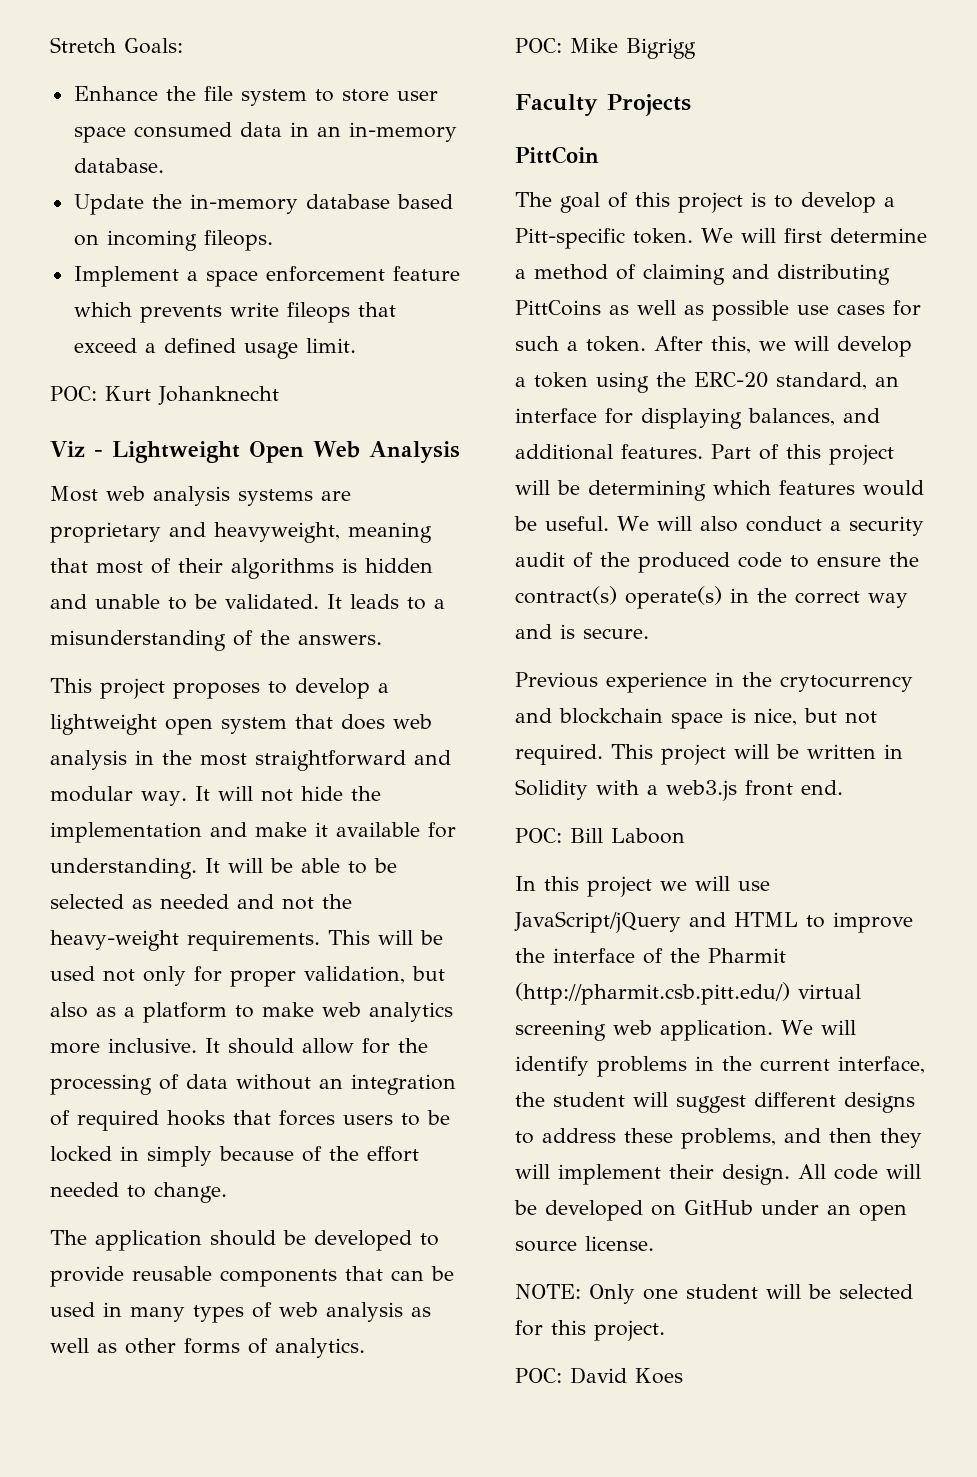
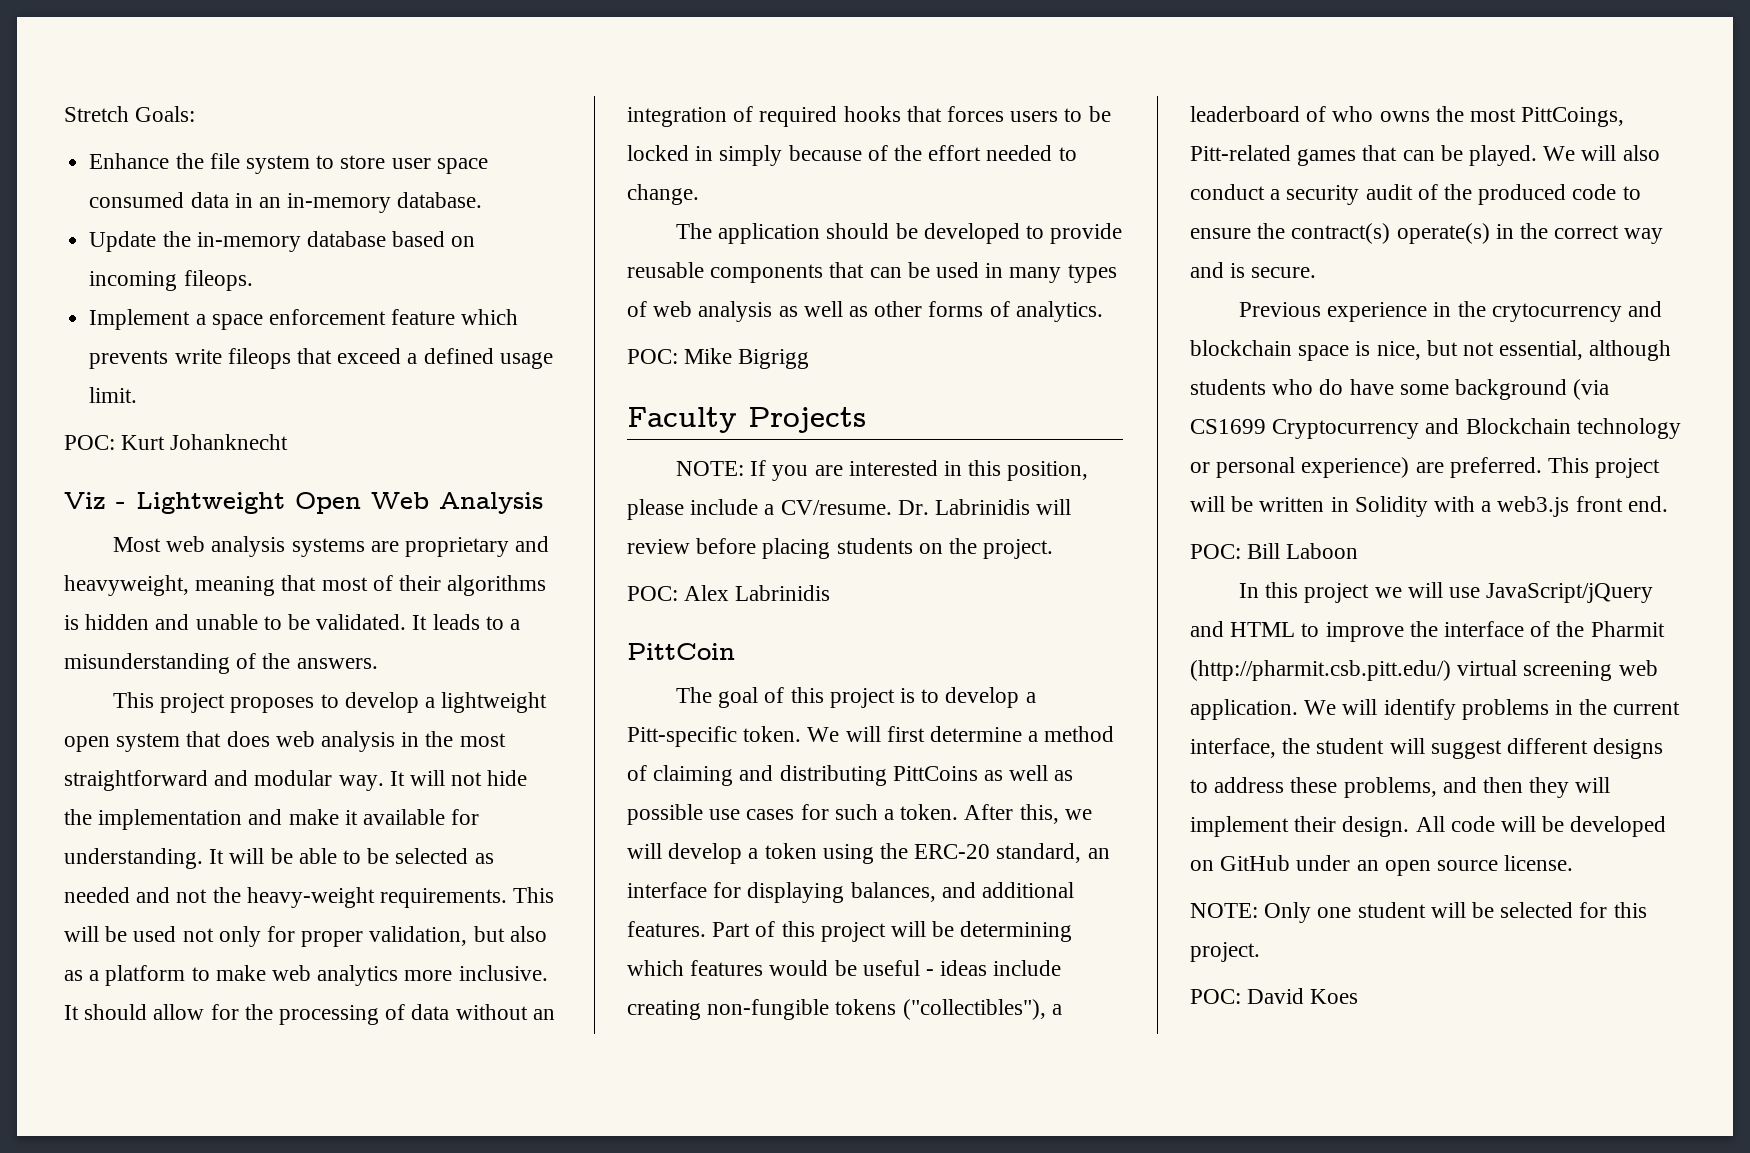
+ NOTE: If you are interested in this position, please include a CV/resume. Dr. Labrinidis will review before placing students on the project.
+ POC: Alex Labrinidis
- Part of this project will be determining which features would be useful.
+ Part of this project will be determining which features would be useful - ideas include creating non-fungible tokens ("collectibles"), a leaderboard of who owns the most PittCoings, Pitt-related games that can be played.
- Previous experience in the crytocurrency and blockchain space is nice, but not required.
+ Previous experience in the crytocurrency and blockchain space is nice, but not essential, although students who do have some background (via CS1699 Cryptocurrency and Blockchain technology or personal experience) are preferred.

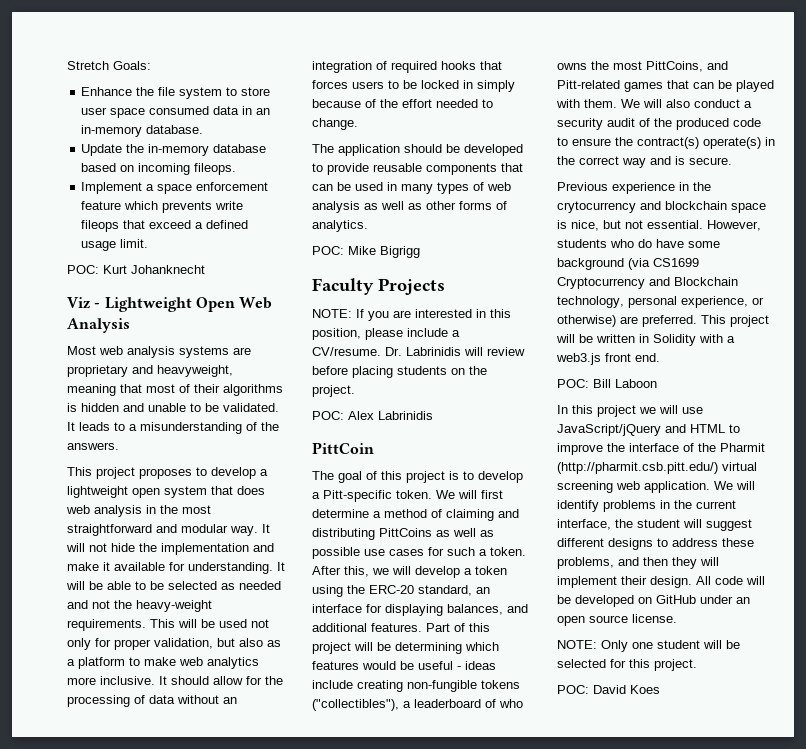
- Part of this project will be determining which features would be useful - ideas include creating non-fungible tokens ("collectibles"), a leaderboard of who owns the most PittCoings, Pitt-related games that can be played.
+ Part of this project will be determining which features would be useful - ideas include creating non-fungible tokens ("collectibles"), a leaderboard of who owns the most PittCoins, and Pitt-related games that can be played with them.
- Previous experience in the crytocurrency and blockchain space is nice, but not essential, although students who do have some background (via CS1699 Cryptocurrency and Blockchain technology or personal experience) are preferred.
+ Previous experience in the crytocurrency and blockchain space is nice, but not essential. However, students who do have some background (via CS1699 Cryptocurrency and Blockchain technology, personal experience, or otherwise) are preferred.

